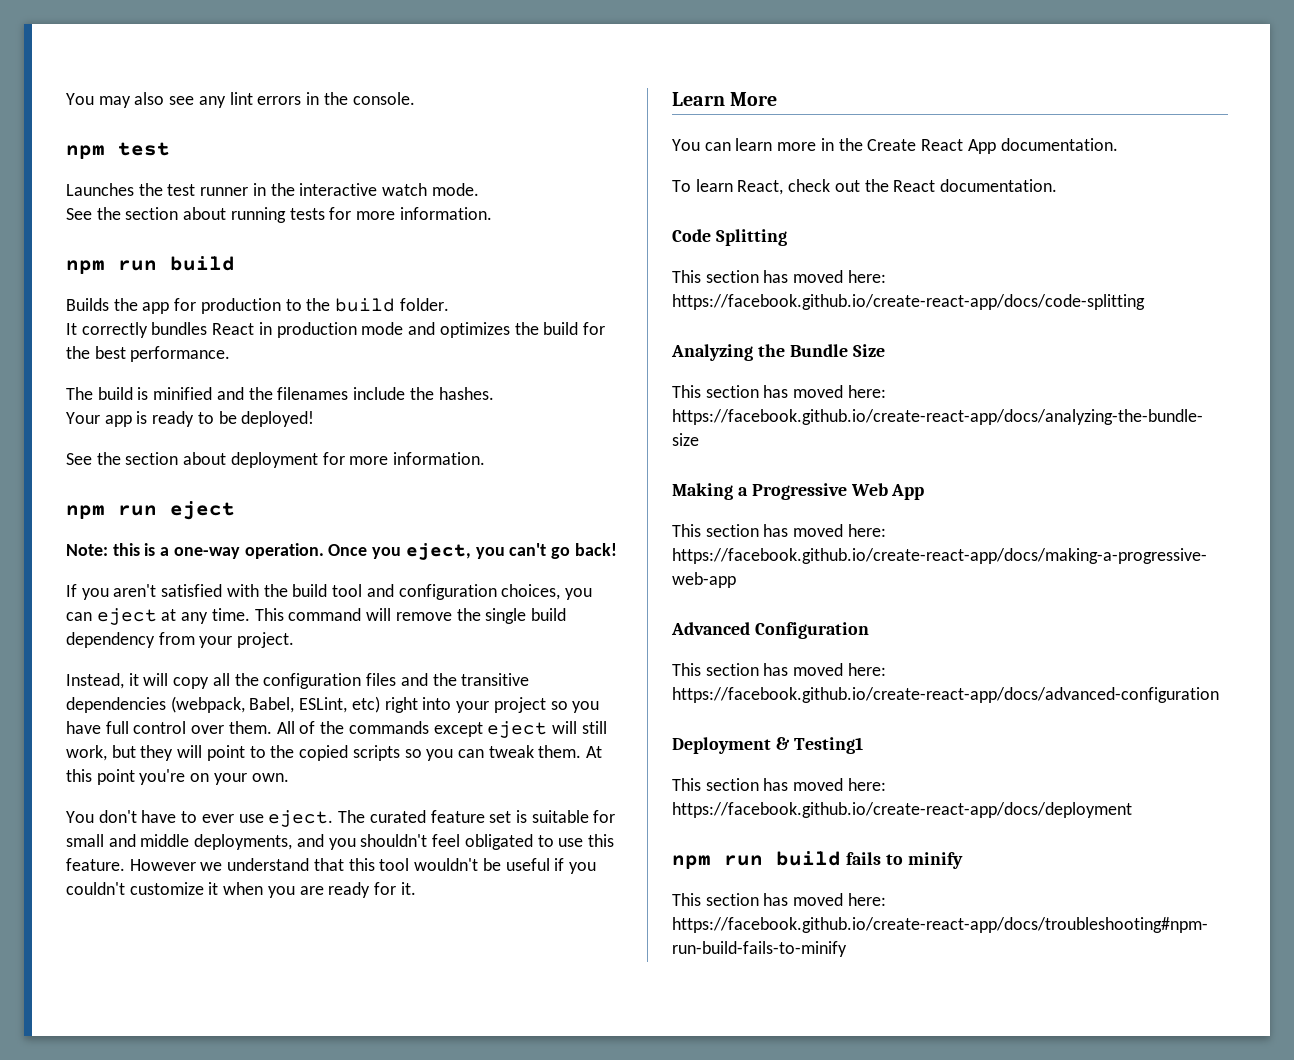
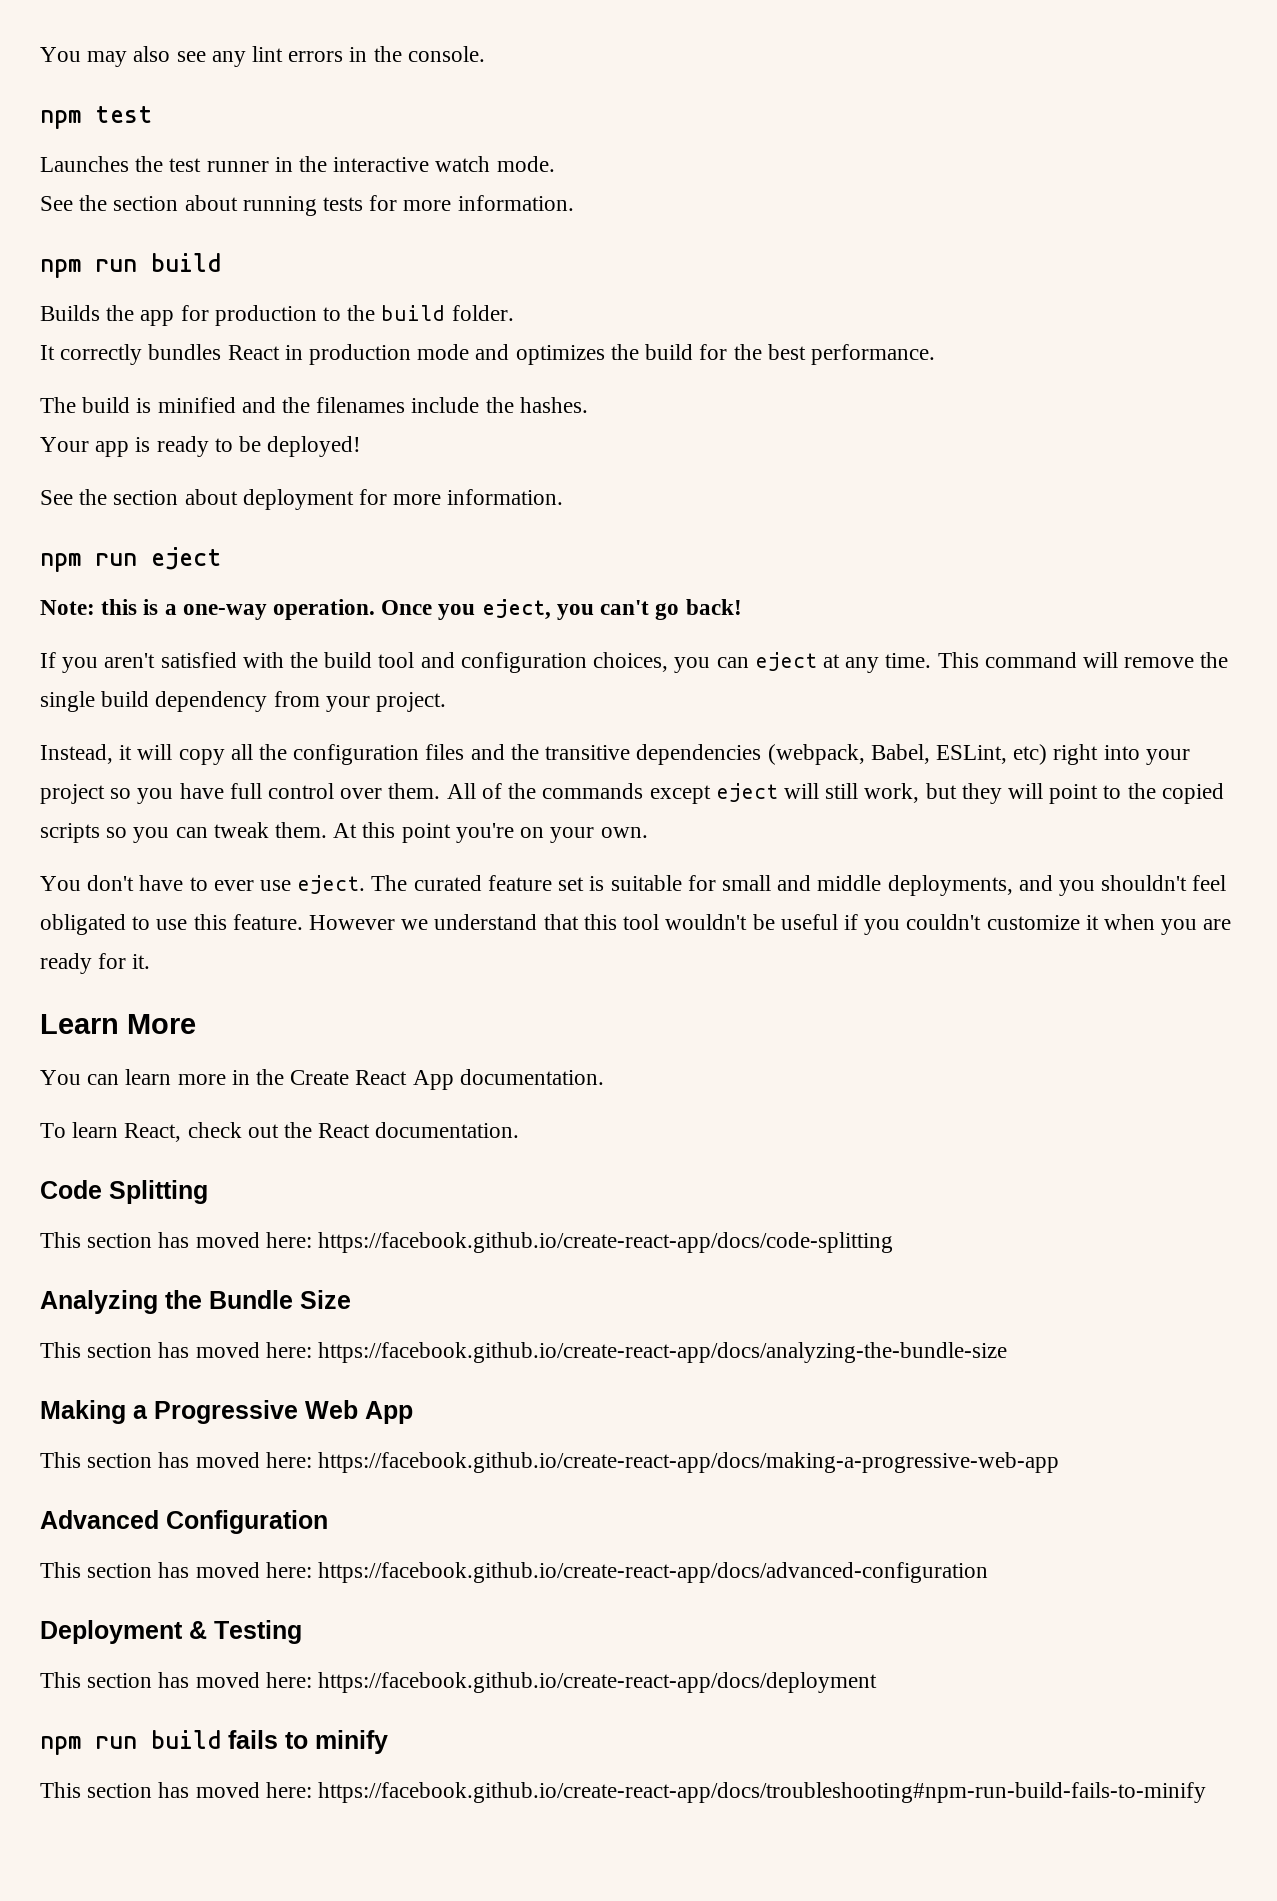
- Deployment & Testing1
+ Deployment & Testing

